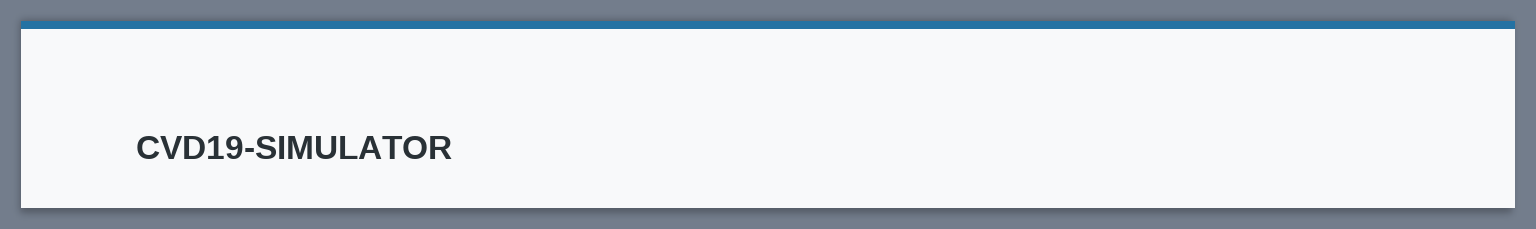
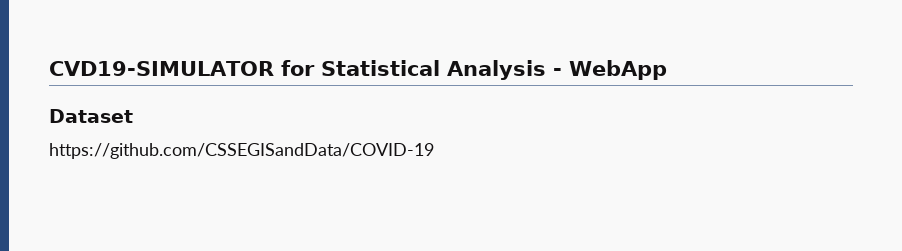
- CVD19-SIMULATOR
+ CVD19-SIMULATOR for Statistical Analysis - WebApp
+ Dataset
+ https://github.com/CSSEGISandData/COVID-19

